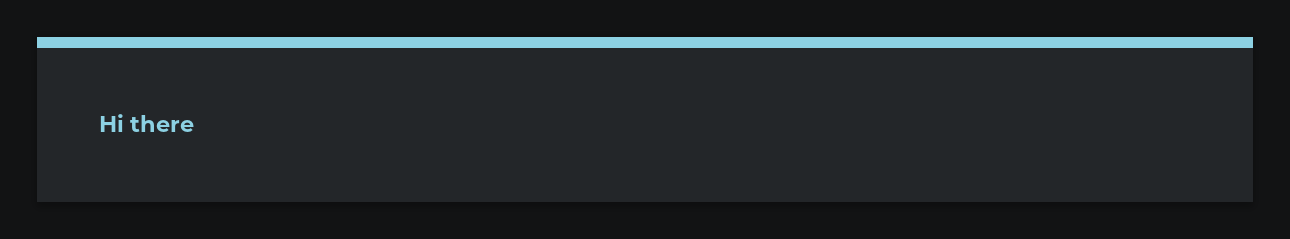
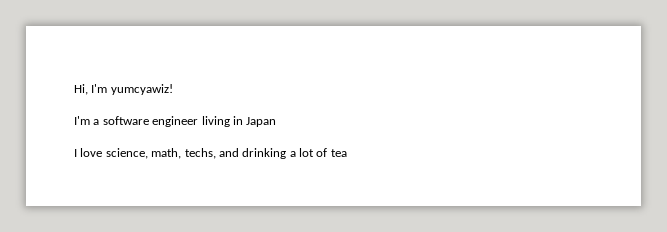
- Hi there
+ Hi, I'm yumcyawiz!
+ I'm a software engineer living in Japan
+ I love science, math, techs, and drinking a lot of tea

